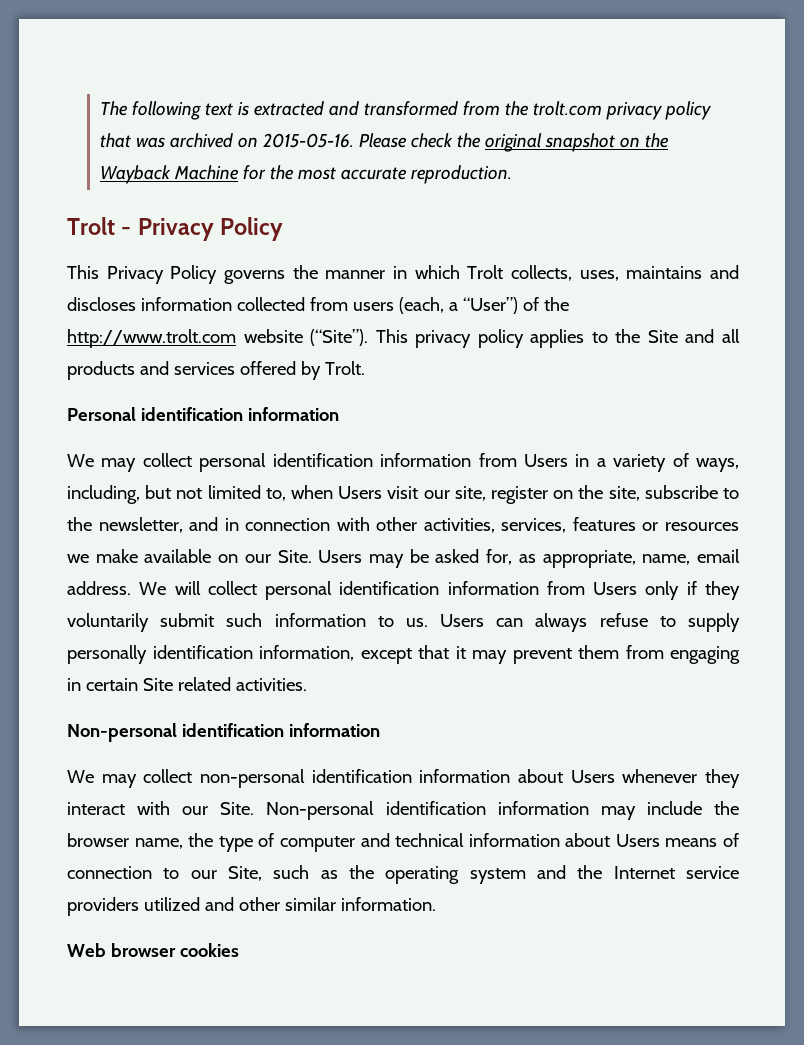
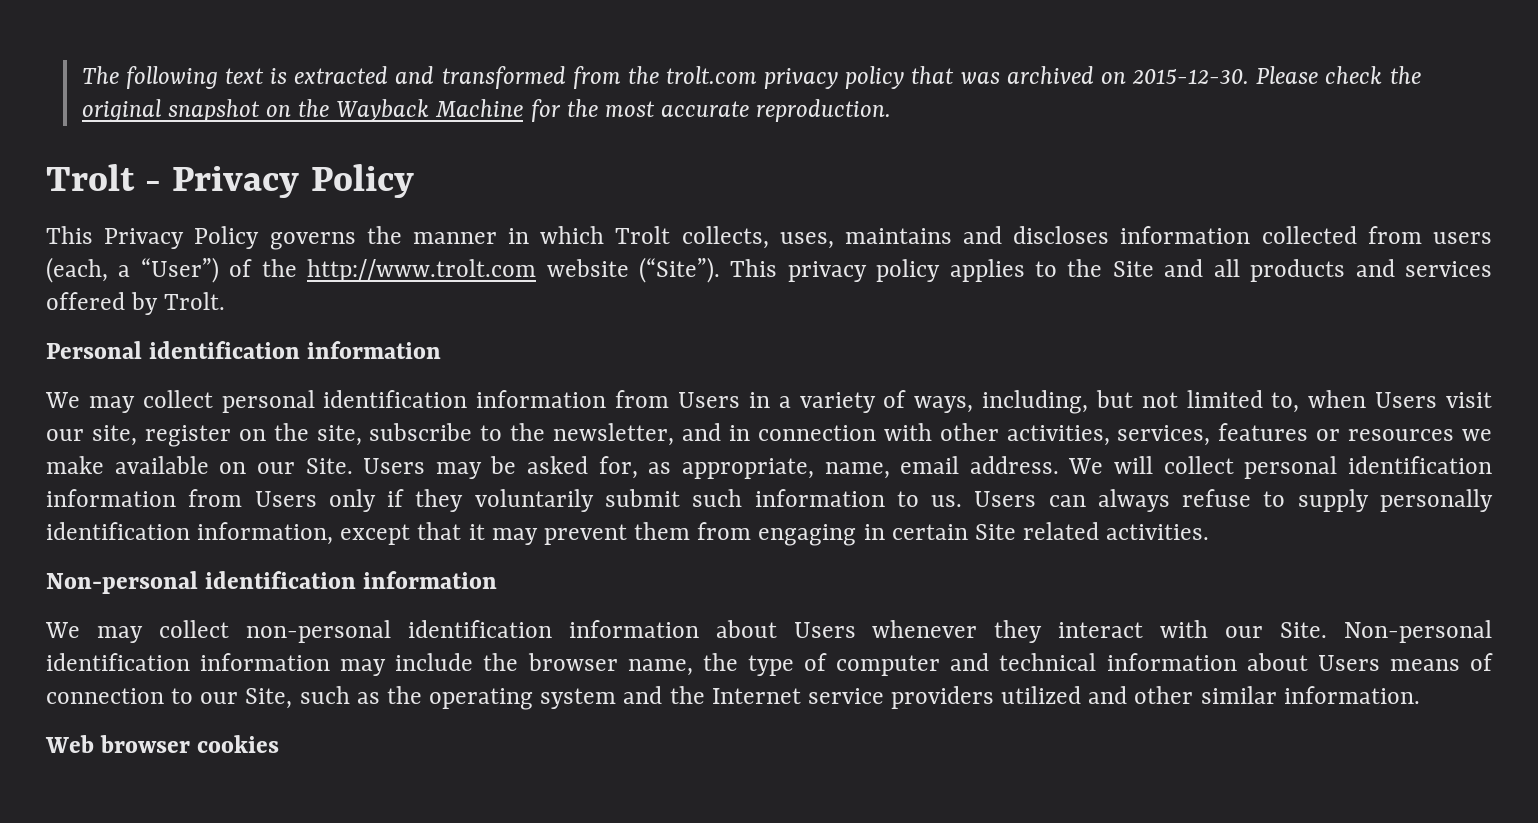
- The following text is extracted and transformed from the trolt.com privacy policy that was archived on 2015-05-16.
+ The following text is extracted and transformed from the trolt.com privacy policy that was archived on 2015-12-30.

